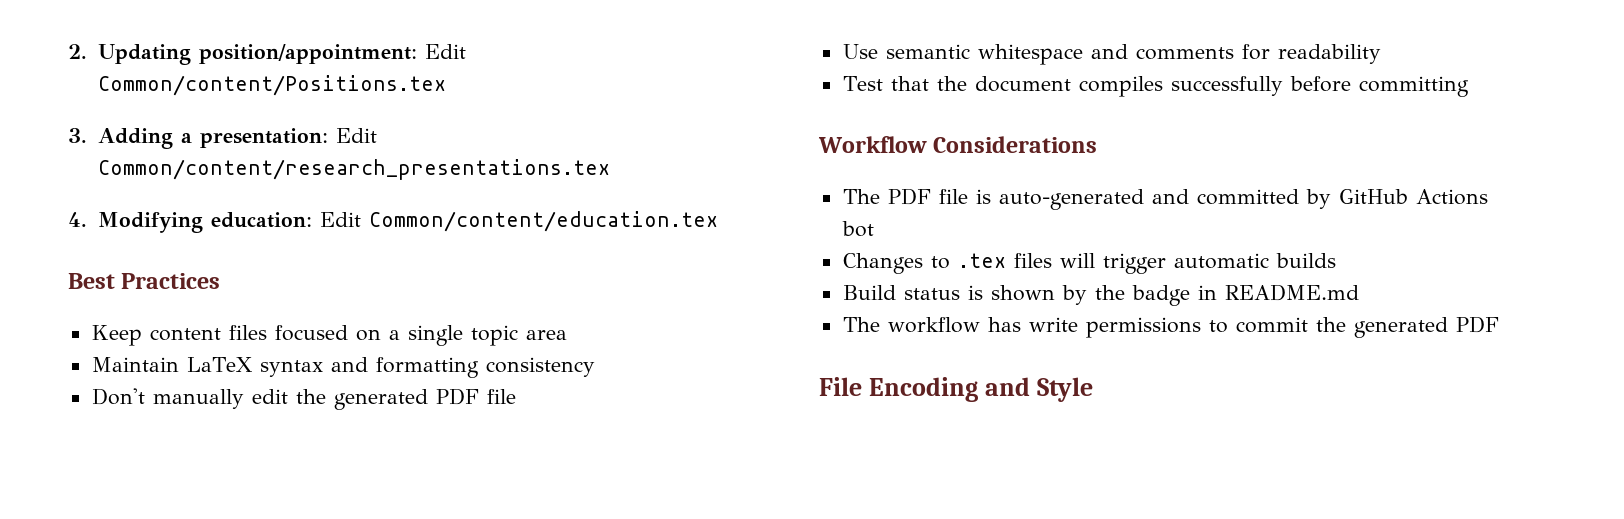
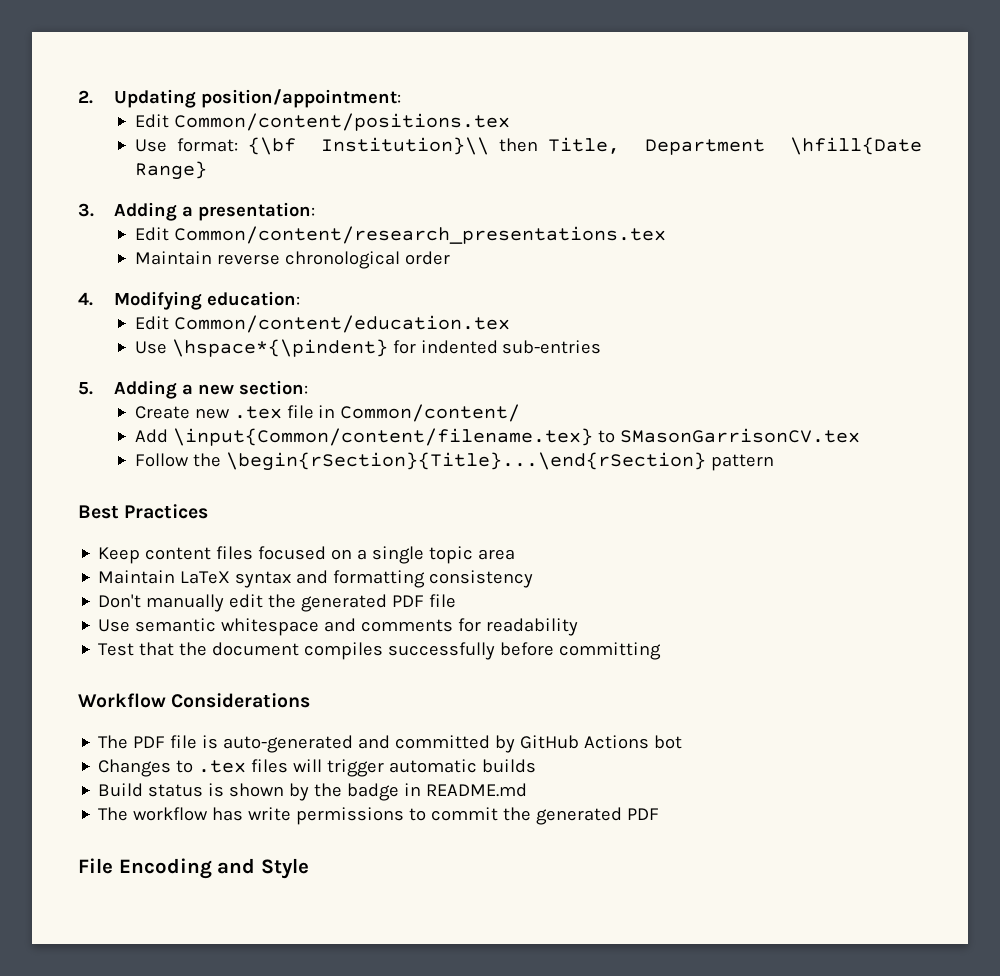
- 2. Updating position/appointment: Edit Common/content/Positions.tex
+ 2. Updating position/appointment:
+ Edit Common/content/positions.tex
+ Use format: {\bf Institution}\\ then Title, Department \hfill{Date Range}
- 3. Adding a presentation: Edit Common/content/research_presentations.tex
+ 3. Adding a presentation:
+ Edit Common/content/research_presentations.tex
+ Maintain reverse chronological order
- 4. Modifying education: Edit Common/content/education.tex
+ 4. Modifying education:
+ Edit Common/content/education.tex
+ Use \hspace*{\pindent} for indented sub-entries
+ 5. Adding a new section:
+ Create new .tex file in Common/content/
+ Add \input{Common/content/filename.tex} to SMasonGarrisonCV.tex
+ Follow the \begin{rSection}{Title}...\end{rSection} pattern

